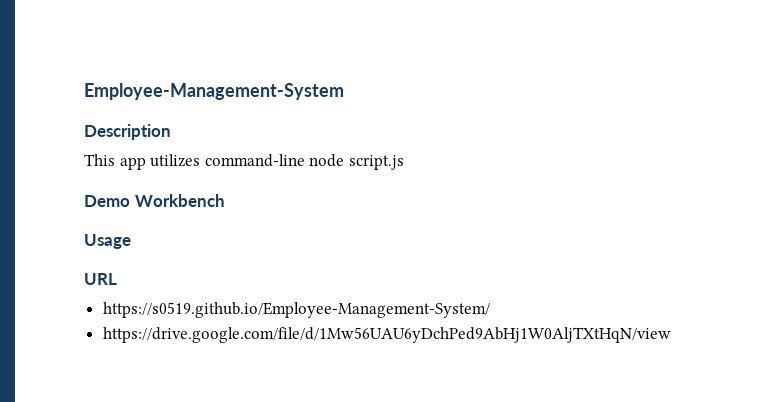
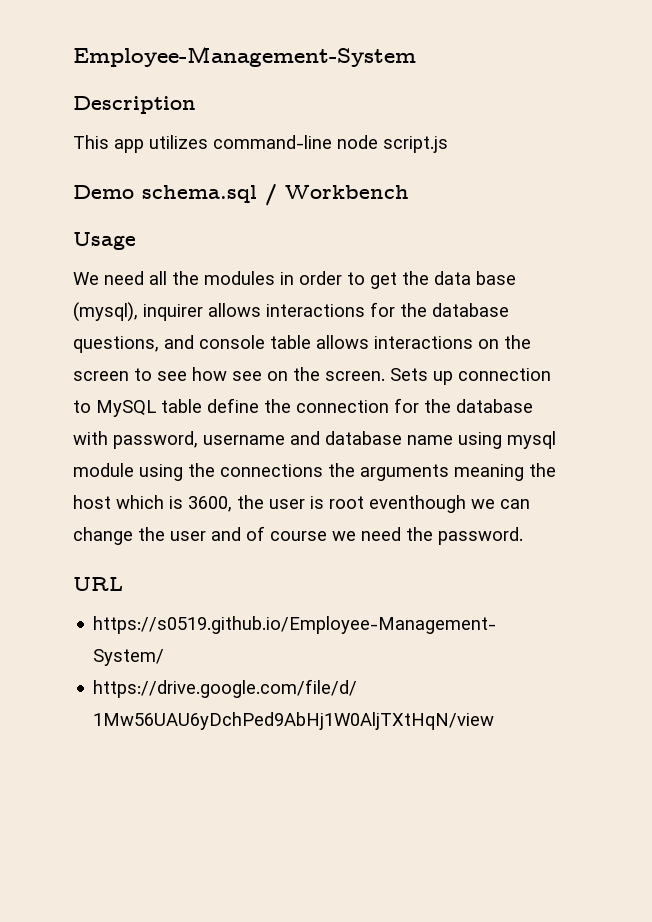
- Demo Workbench
+ Demo schema.sql / Workbench
+ We need all the modules in order to get the data base (mysql), inquirer allows interactions for the database questions, and console table allows interactions on the screen to see how see on the screen. Sets up connection to MySQL table define the connection for the database with password, username and database name using mysql module using the connections the arguments meaning the host which is 3600, the user is root eventhough we can change the user and of course we need the password.

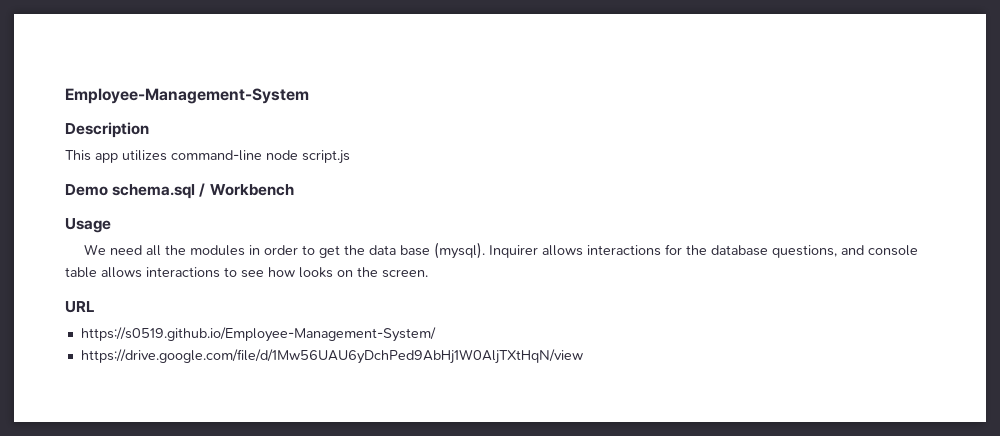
- We need all the modules in order to get the data base (mysql), inquirer allows interactions for the database questions, and console table allows interactions on the screen to see how see on the screen. Sets up connection to MySQL table define the connection for the database with password, username and database name using mysql module using the connections the arguments meaning the host which is 3600, the user is root eventhough we can change the user and of course we need the password.
+ We need all the modules in order to get the data base (mysql). Inquirer allows interactions for the database questions, and console table allows interactions to see how looks on the screen.

